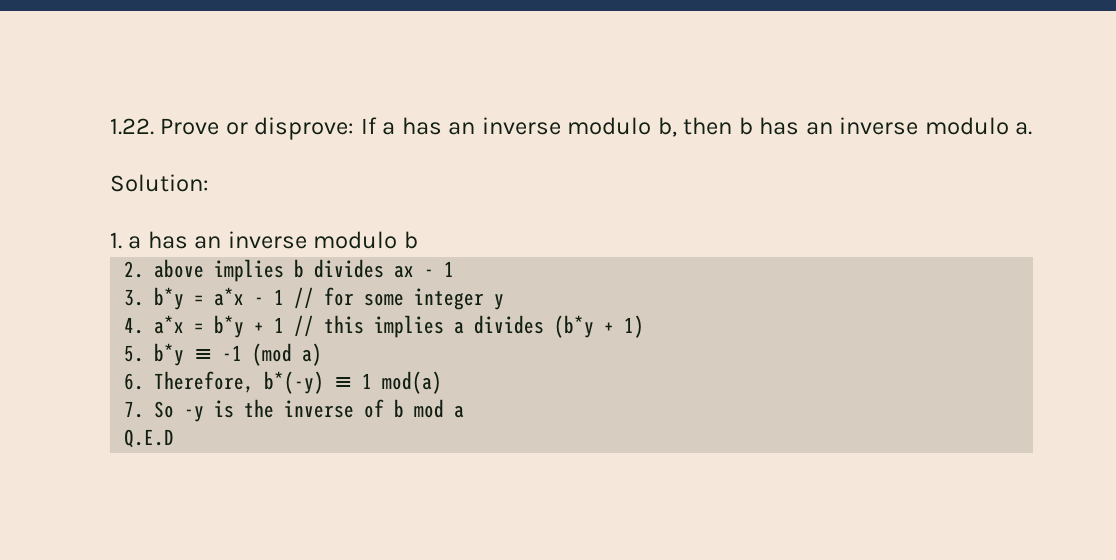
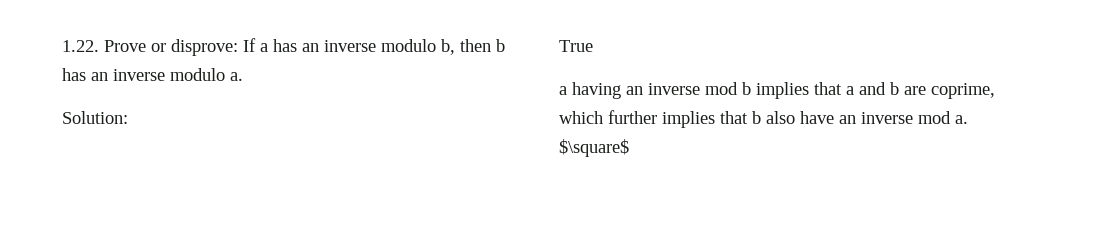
- 1. a has an inverse modulo b
- 2. above implies b divides ax - 1
- 3. b*y = a*x - 1 // for some integer y
- 4. a*x = b*y + 1 // this implies a divides (b*y + 1)
- 5. b*y ≡ -1 (mod a)
- 6. Therefore, b*(-y) ≡ 1 mod(a)
- 7. So -y is the inverse of b mod a
- Q.E.D
+ True
+ a having an inverse mod b implies that a and b are coprime, which further implies that b also have an inverse mod a. $\square$

